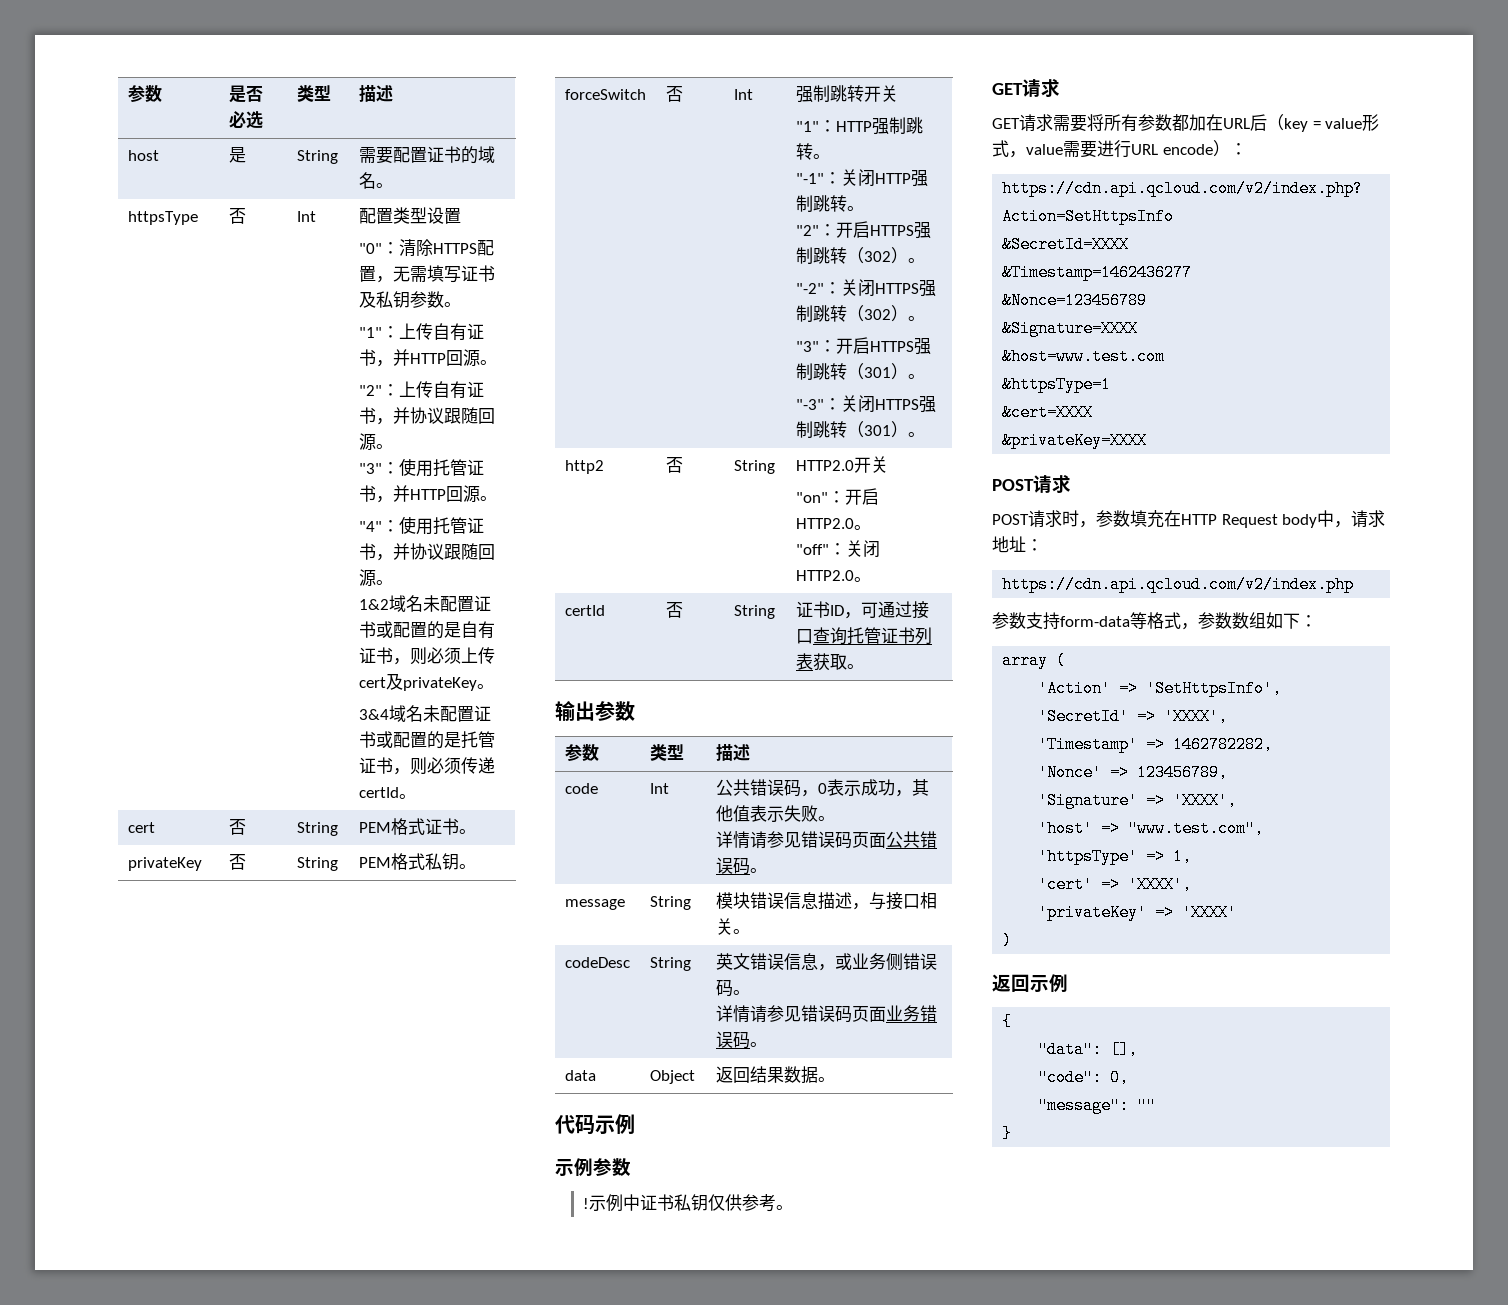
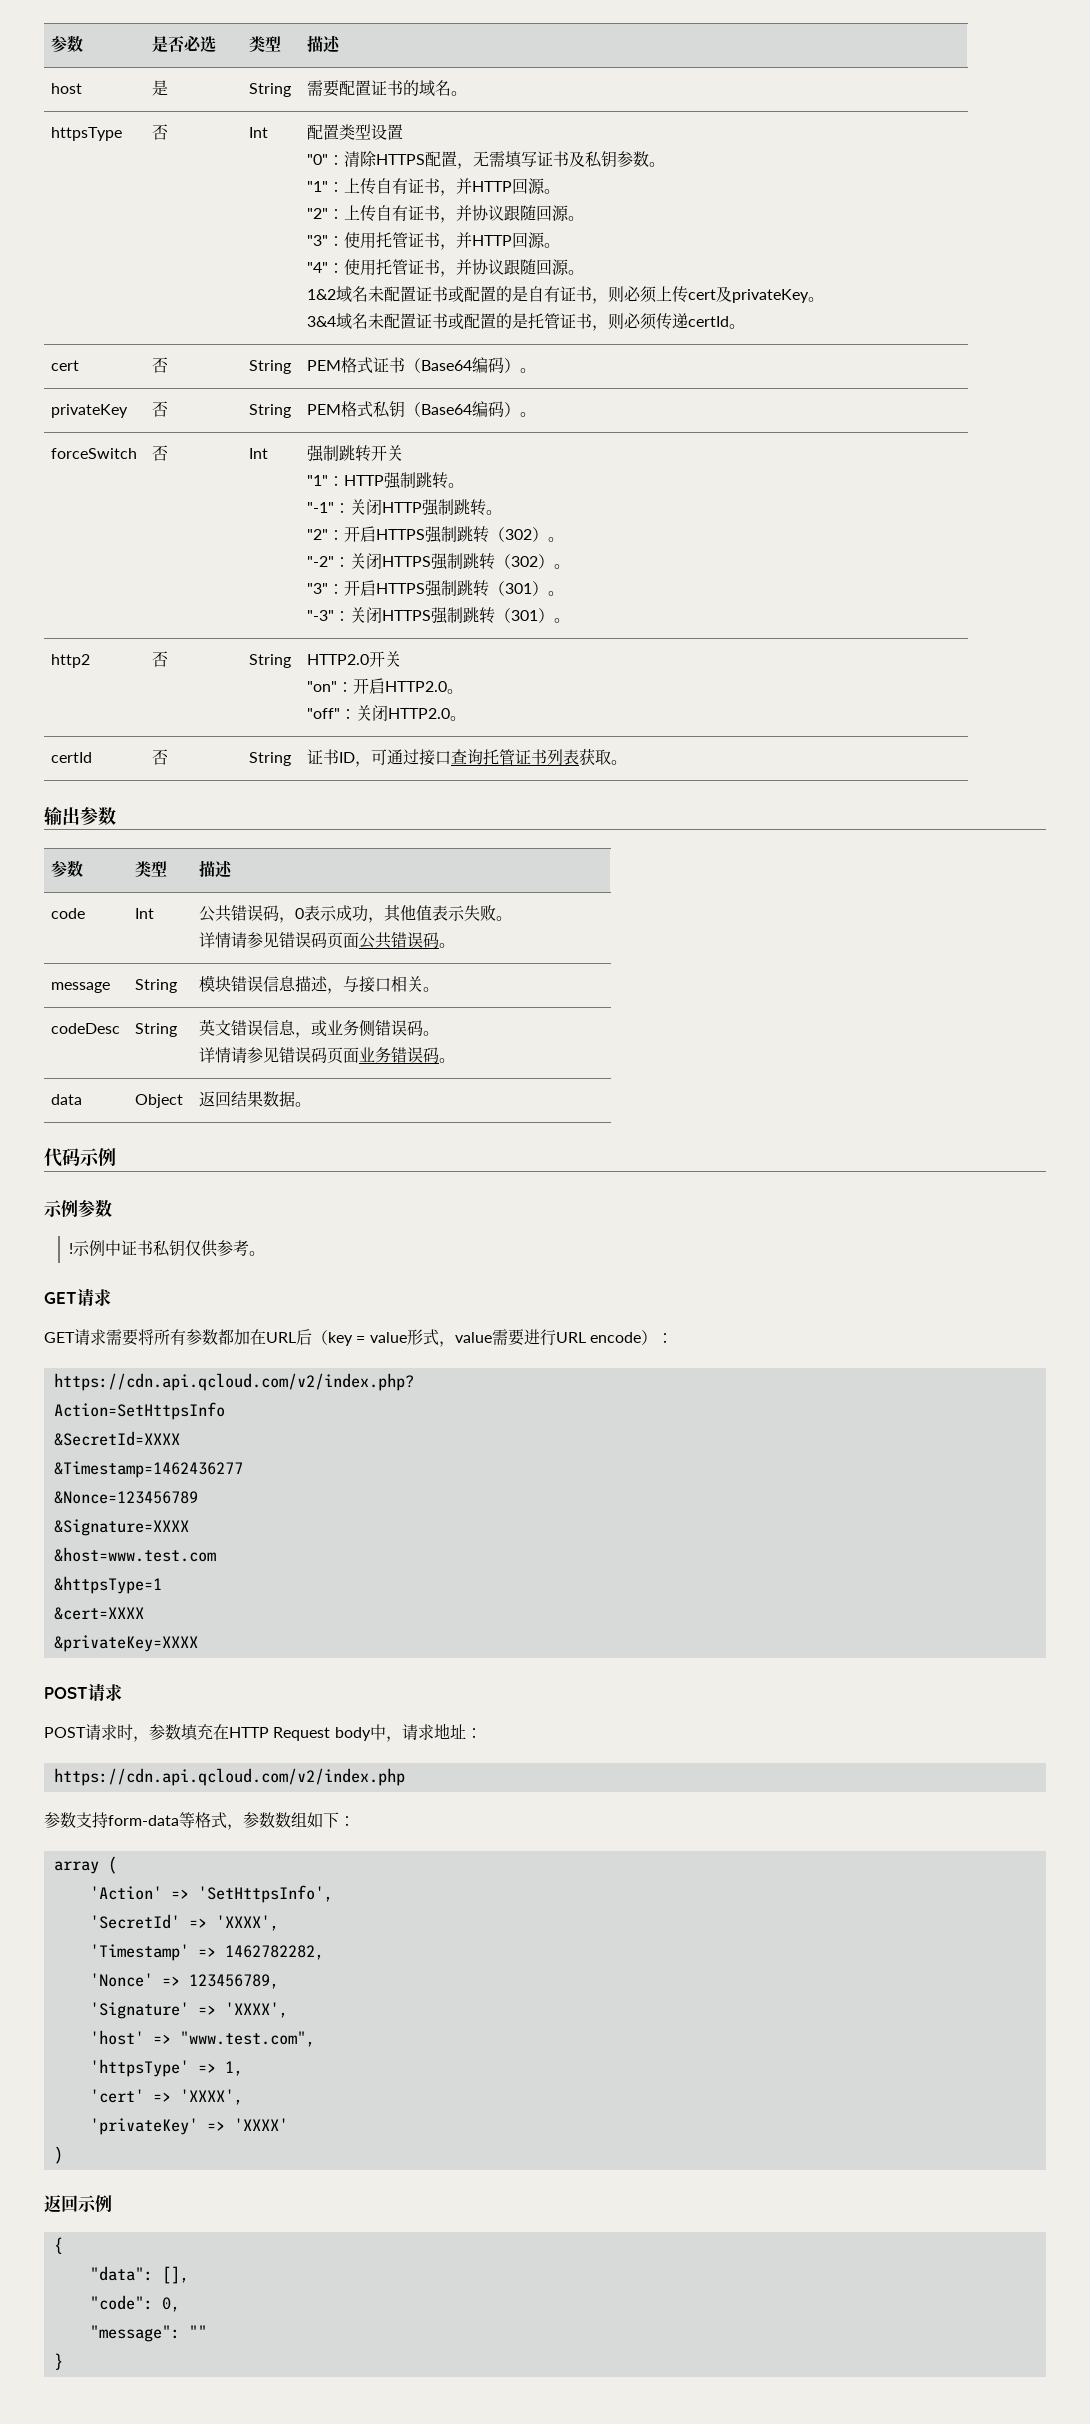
- cert | 否 | String | PEM格式证书。
+ cert | 否 | String | PEM格式证书（Base64编码）。
- privateKey | 否 | String | PEM格式私钥。
+ privateKey | 否 | String | PEM格式私钥（Base64编码）。

